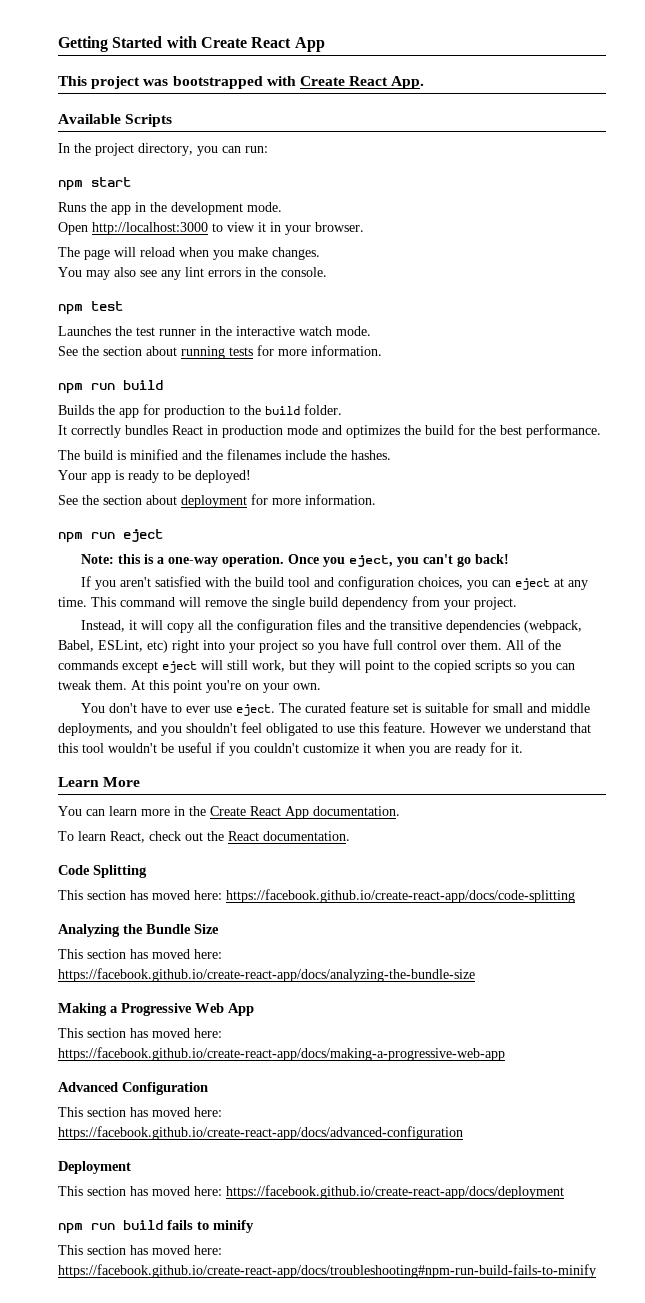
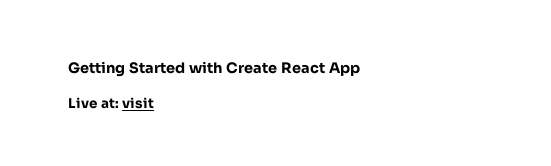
- This project was bootstrapped with Create React App.
- Available Scripts
- In the project directory, you can run:
- npm start
- Runs the app in the development mode.
- Open http://localhost:3000 to view it in your browser.
- The page will reload when you make changes.
- You may also see any lint errors in the console.
- npm test
- Launches the test runner in the interactive watch mode.
- See the section about running tests for more information.
- npm run build
- Builds the app for production to the build folder.
- It correctly bundles React in production mode and optimizes the build for the best performance.
- The build is minified and the filenames include the hashes.
- Your app is ready to be deployed!
- See the section about deployment for more information.
- npm run eject
- Note: this is a one-way operation. Once you eject, you can't go back!
- If you aren't satisfied with the build tool and configuration choices, you can eject at any time. This command will remove the single build dependency from your project.
- Instead, it will copy all the configuration files and the transitive dependencies (webpack, Babel, ESLint, etc) right into your project so you have full control over them. All of the commands except eject will still work, but they will point to the copied scripts so you can tweak them. At this point you're on your own.
- You don't have to ever use eject. The curated feature set is suitable for small and middle deployments, and you shouldn't feel obligated to use this feature. However we understand that this tool wouldn't be useful if you couldn't customize it when you are ready for it.
- Learn More
- You can learn more in the Create React App documentation.
- To learn React, check out the React documentation.
- Code Splitting
- This section has moved here: https://facebook.github.io/create-react-app/docs/code-splitting
- Analyzing the Bundle Size
- This section has moved here: https://facebook.github.io/create-react-app/docs/analyzing-the-bundle-size
- Making a Progressive Web App
- This section has moved here: https://facebook.github.io/create-react-app/docs/making-a-progressive-web-app
- Advanced Configuration
- This section has moved here: https://facebook.github.io/create-react-app/docs/advanced-configuration
- Deployment
- This section has moved here: https://facebook.github.io/create-react-app/docs/deployment
- npm run build fails to minify
- This section has moved here: https://facebook.github.io/create-react-app/docs/troubleshooting#npm-run-build-fails-to-minify
+ Live at: visit

